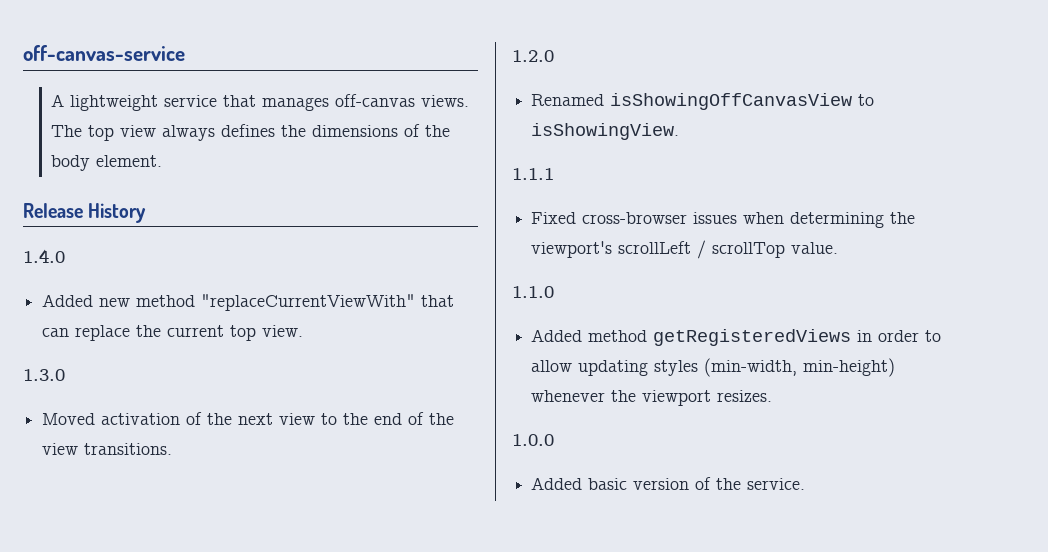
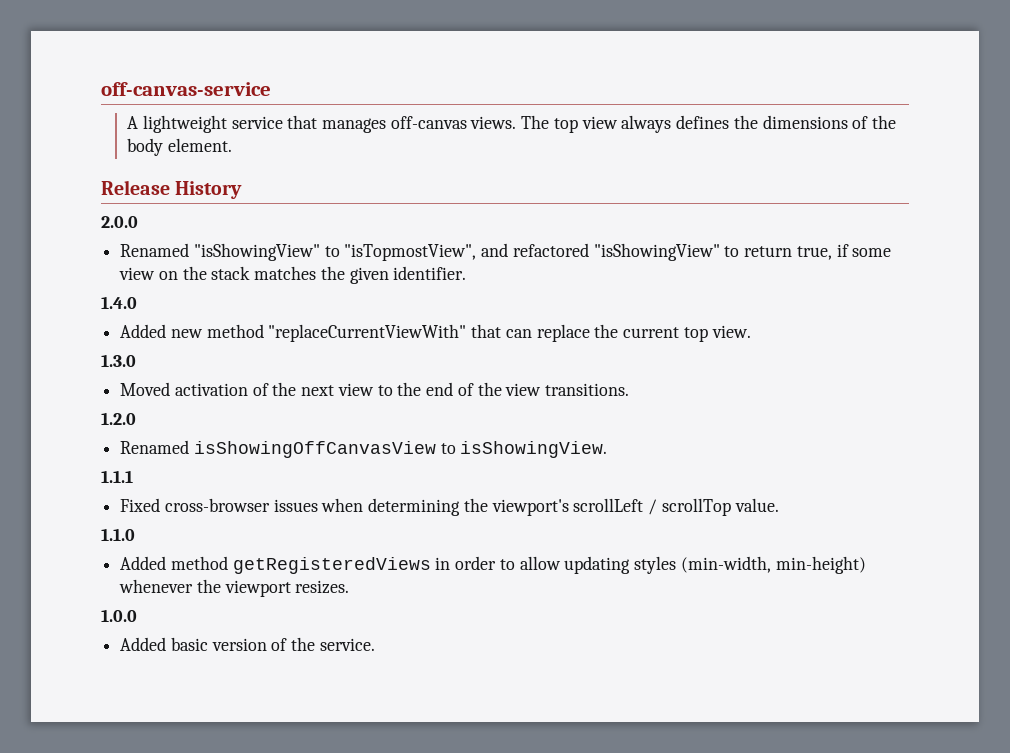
+ 2.0.0
+ Renamed "isShowingView" to "isTopmostView", and refactored "isShowingView" to return true, if some view on the stack matches the given identifier.

